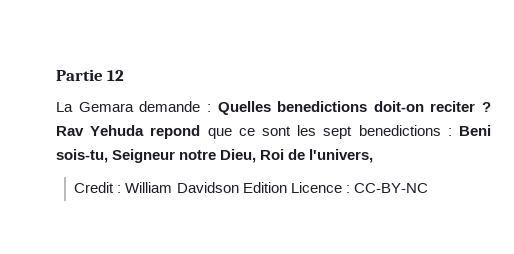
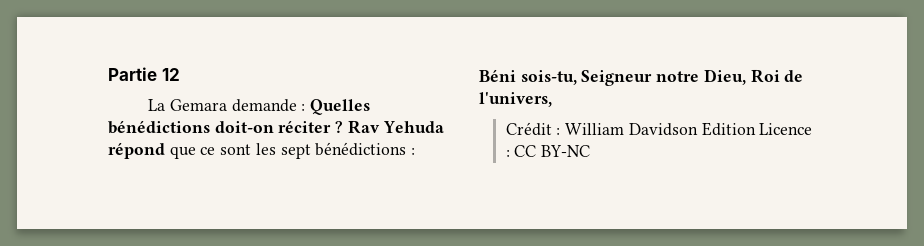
- La Gemara demande : Quelles benedictions doit-on reciter ?
+ La Gemara demande : Quelles bénédictions doit-on réciter ?
- Rav Yehuda repond que ce sont les sept benedictions : Beni sois-tu, Seigneur notre Dieu, Roi de l'univers,
+ Rav Yehuda répond que ce sont les sept bénédictions : Béni sois-tu, Seigneur notre Dieu, Roi de l'univers,
- Credit : William Davidson Edition Licence : CC-BY-NC
+ Crédit : William Davidson Edition Licence : CC BY-NC

